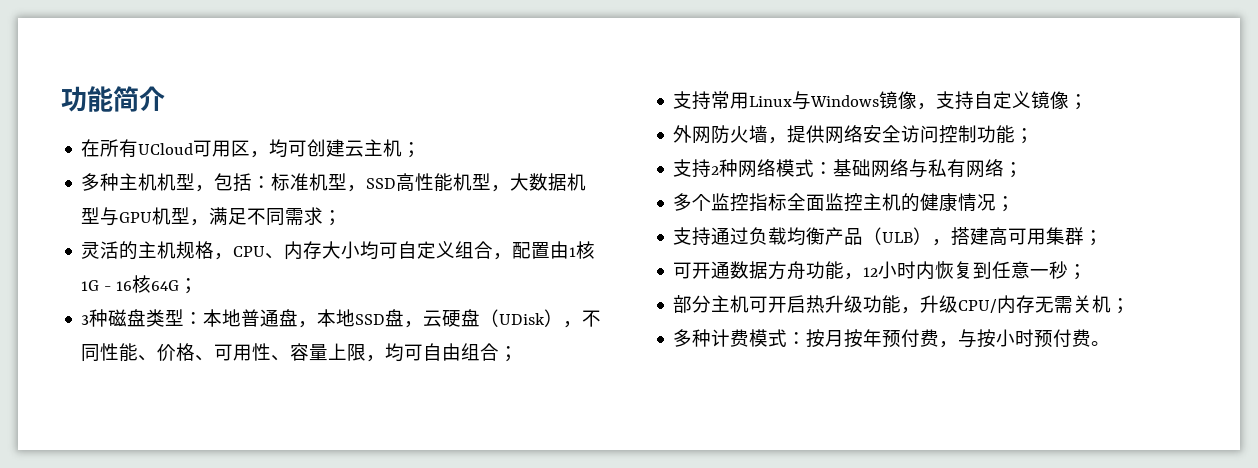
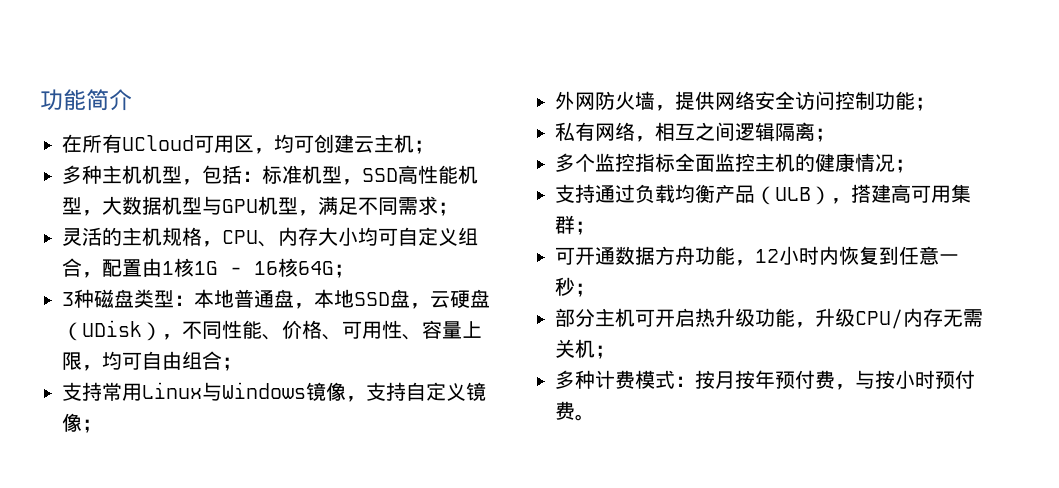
- 支持2种网络模式：基础网络与私有网络；
+ 私有网络，相互之间逻辑隔离；

